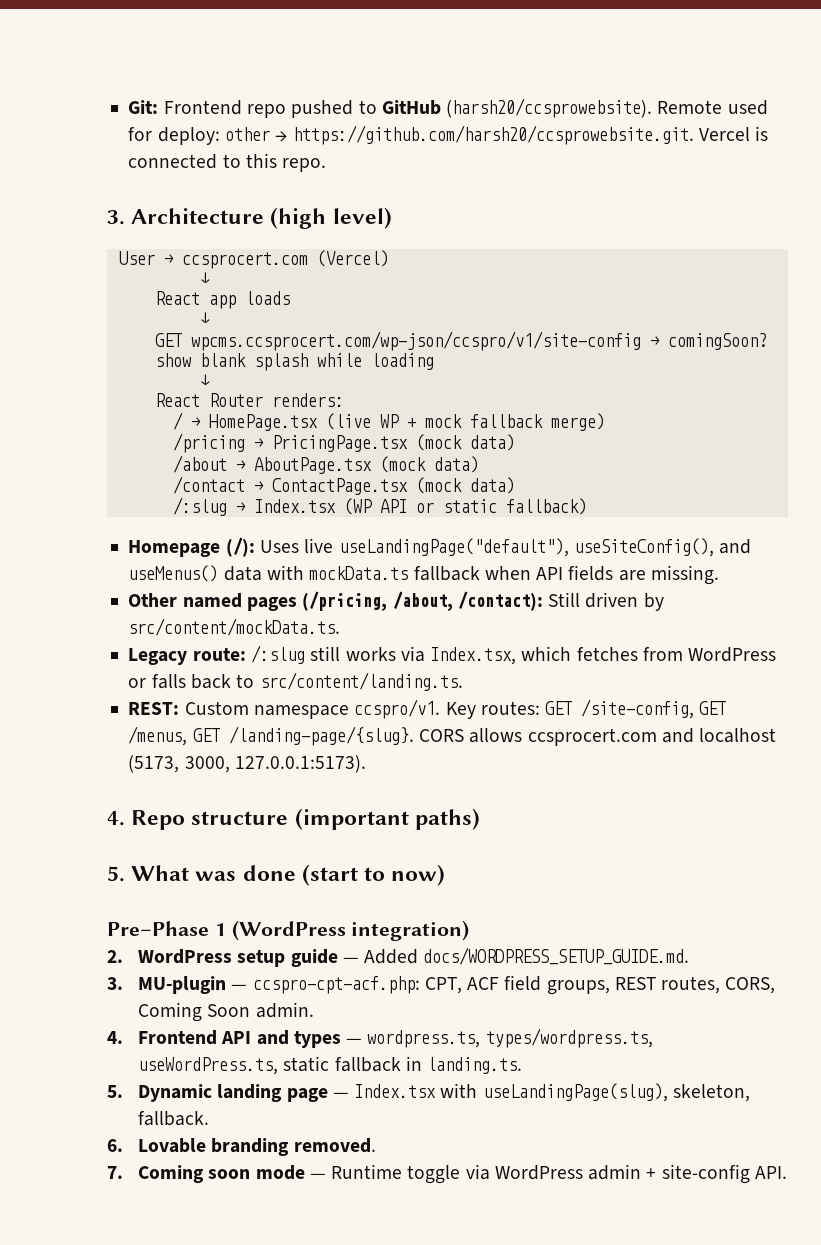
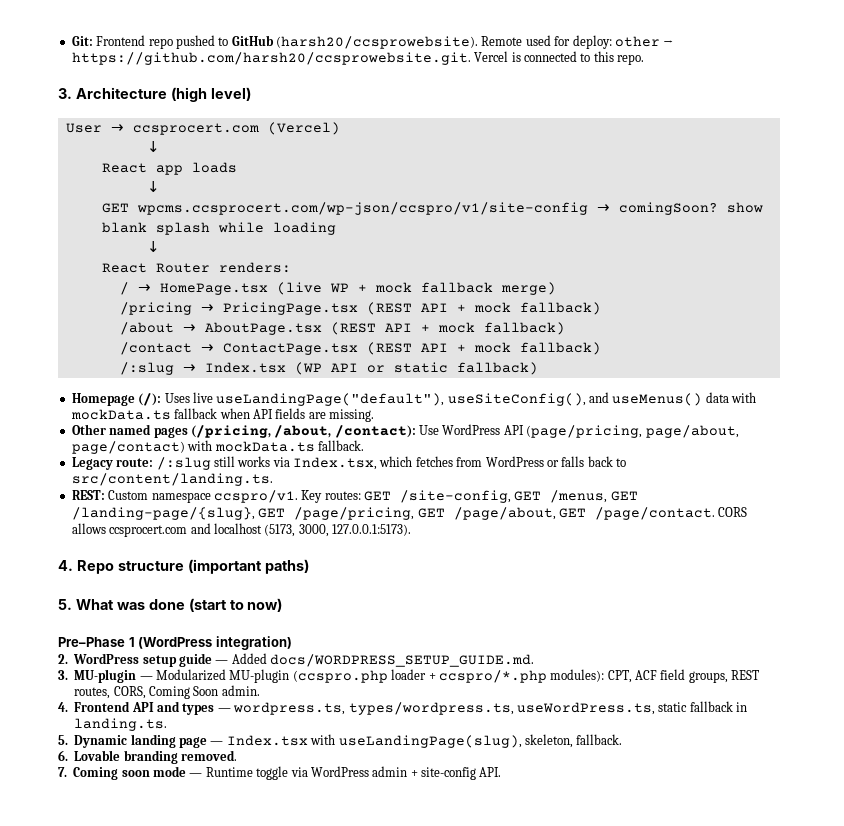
- /pricing → PricingPage.tsx (mock data)
- /about → AboutPage.tsx (mock data)
- /contact → ContactPage.tsx (mock data)
+ /pricing → PricingPage.tsx (REST API + mock fallback)
+ /about → AboutPage.tsx (REST API + mock fallback)
+ /contact → ContactPage.tsx (REST API + mock fallback)
- Other named pages (/pricing, /about, /contact): Still driven by src/content/mockData.ts.
+ Other named pages (/pricing, /about, /contact): Use WordPress API (page/pricing, page/about, page/contact) with mockData.ts fallback.
- Key routes: GET /site-config, GET /menus, GET /landing-page/{slug}.
+ Key routes: GET /site-config, GET /menus, GET /landing-page/{slug}, GET /page/pricing, GET /page/about, GET /page/contact.
- 3. MU-plugin — ccspro-cpt-acf.php: CPT, ACF field groups, REST routes, CORS, Coming Soon admin.
+ 3. MU-plugin — Modularized MU-plugin (ccspro.php loader + ccspro/*.php modules): CPT, ACF field groups, REST routes, CORS, Coming Soon admin.

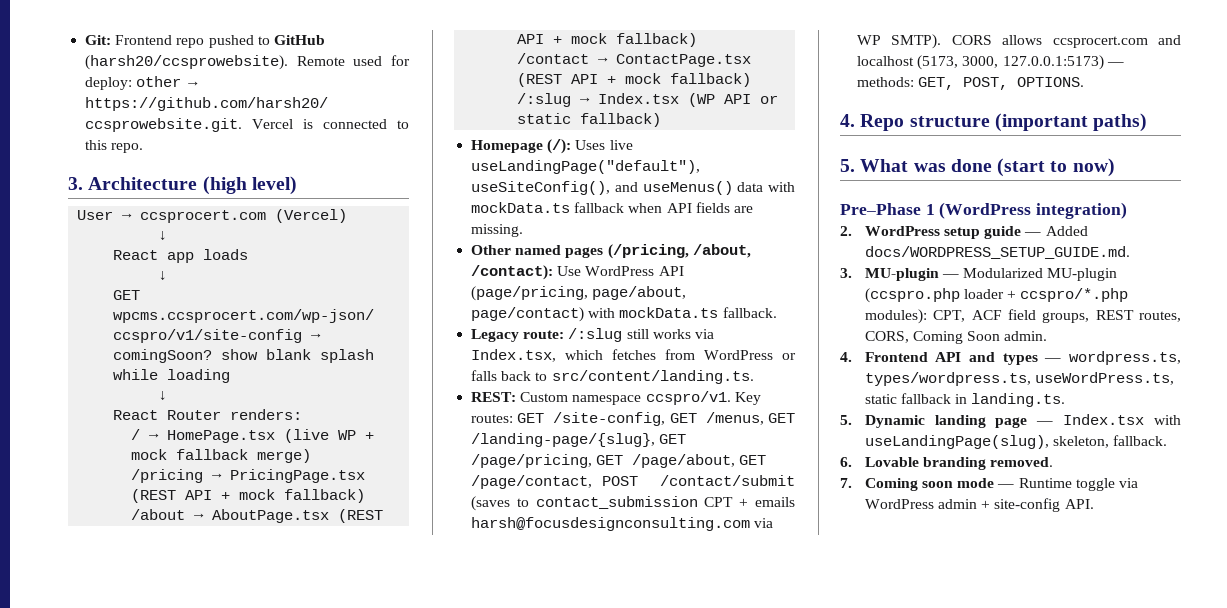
- Key routes: GET /site-config, GET /menus, GET /landing-page/{slug}, GET /page/pricing, GET /page/about, GET /page/contact.
+ Key routes: GET /site-config, GET /menus, GET /landing-page/{slug}, GET /page/pricing, GET /page/about, GET /page/contact, POST /contact/submit (saves to contact_submission CPT + emails harsh@focusdesignconsulting.com via WP SMTP).
- CORS allows ccsprocert.com and localhost (5173, 3000, 127.0.0.1:5173).
+ CORS allows ccsprocert.com and localhost (5173, 3000, 127.0.0.1:5173) — methods: GET, POST, OPTIONS.

